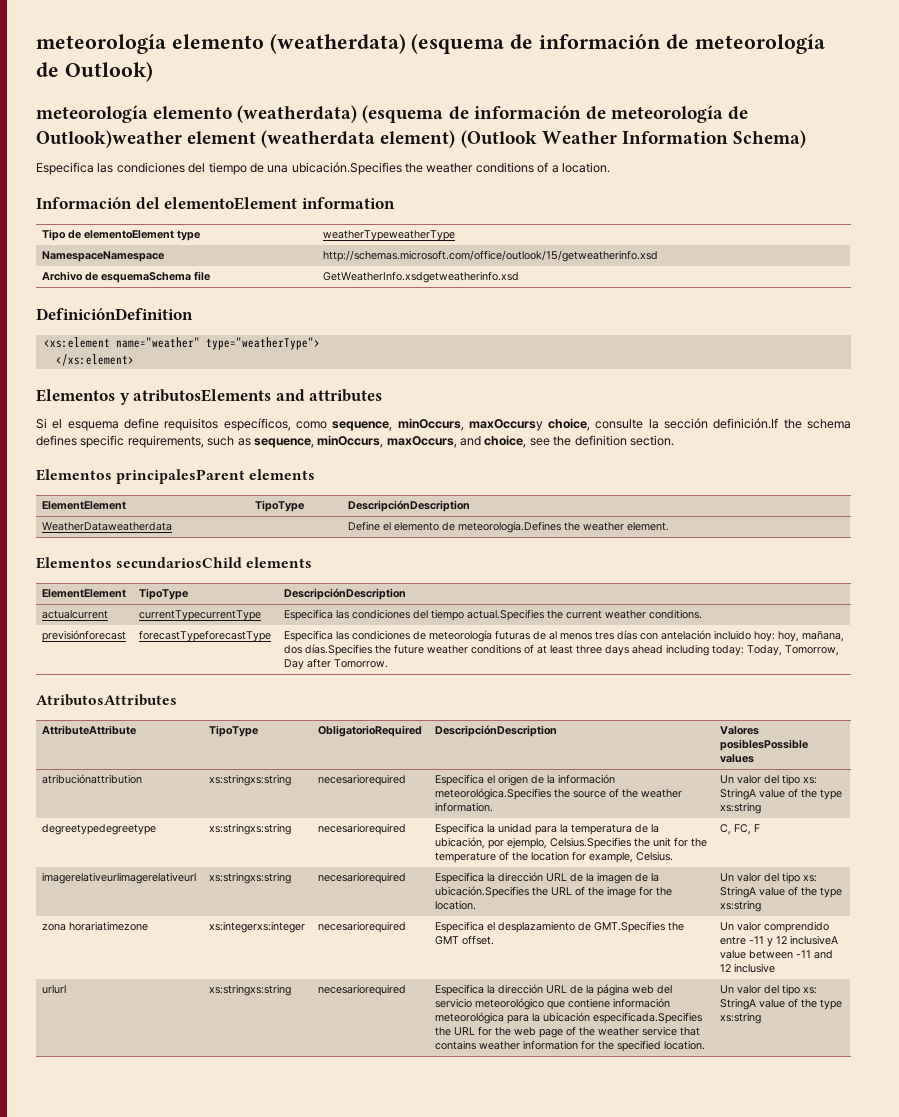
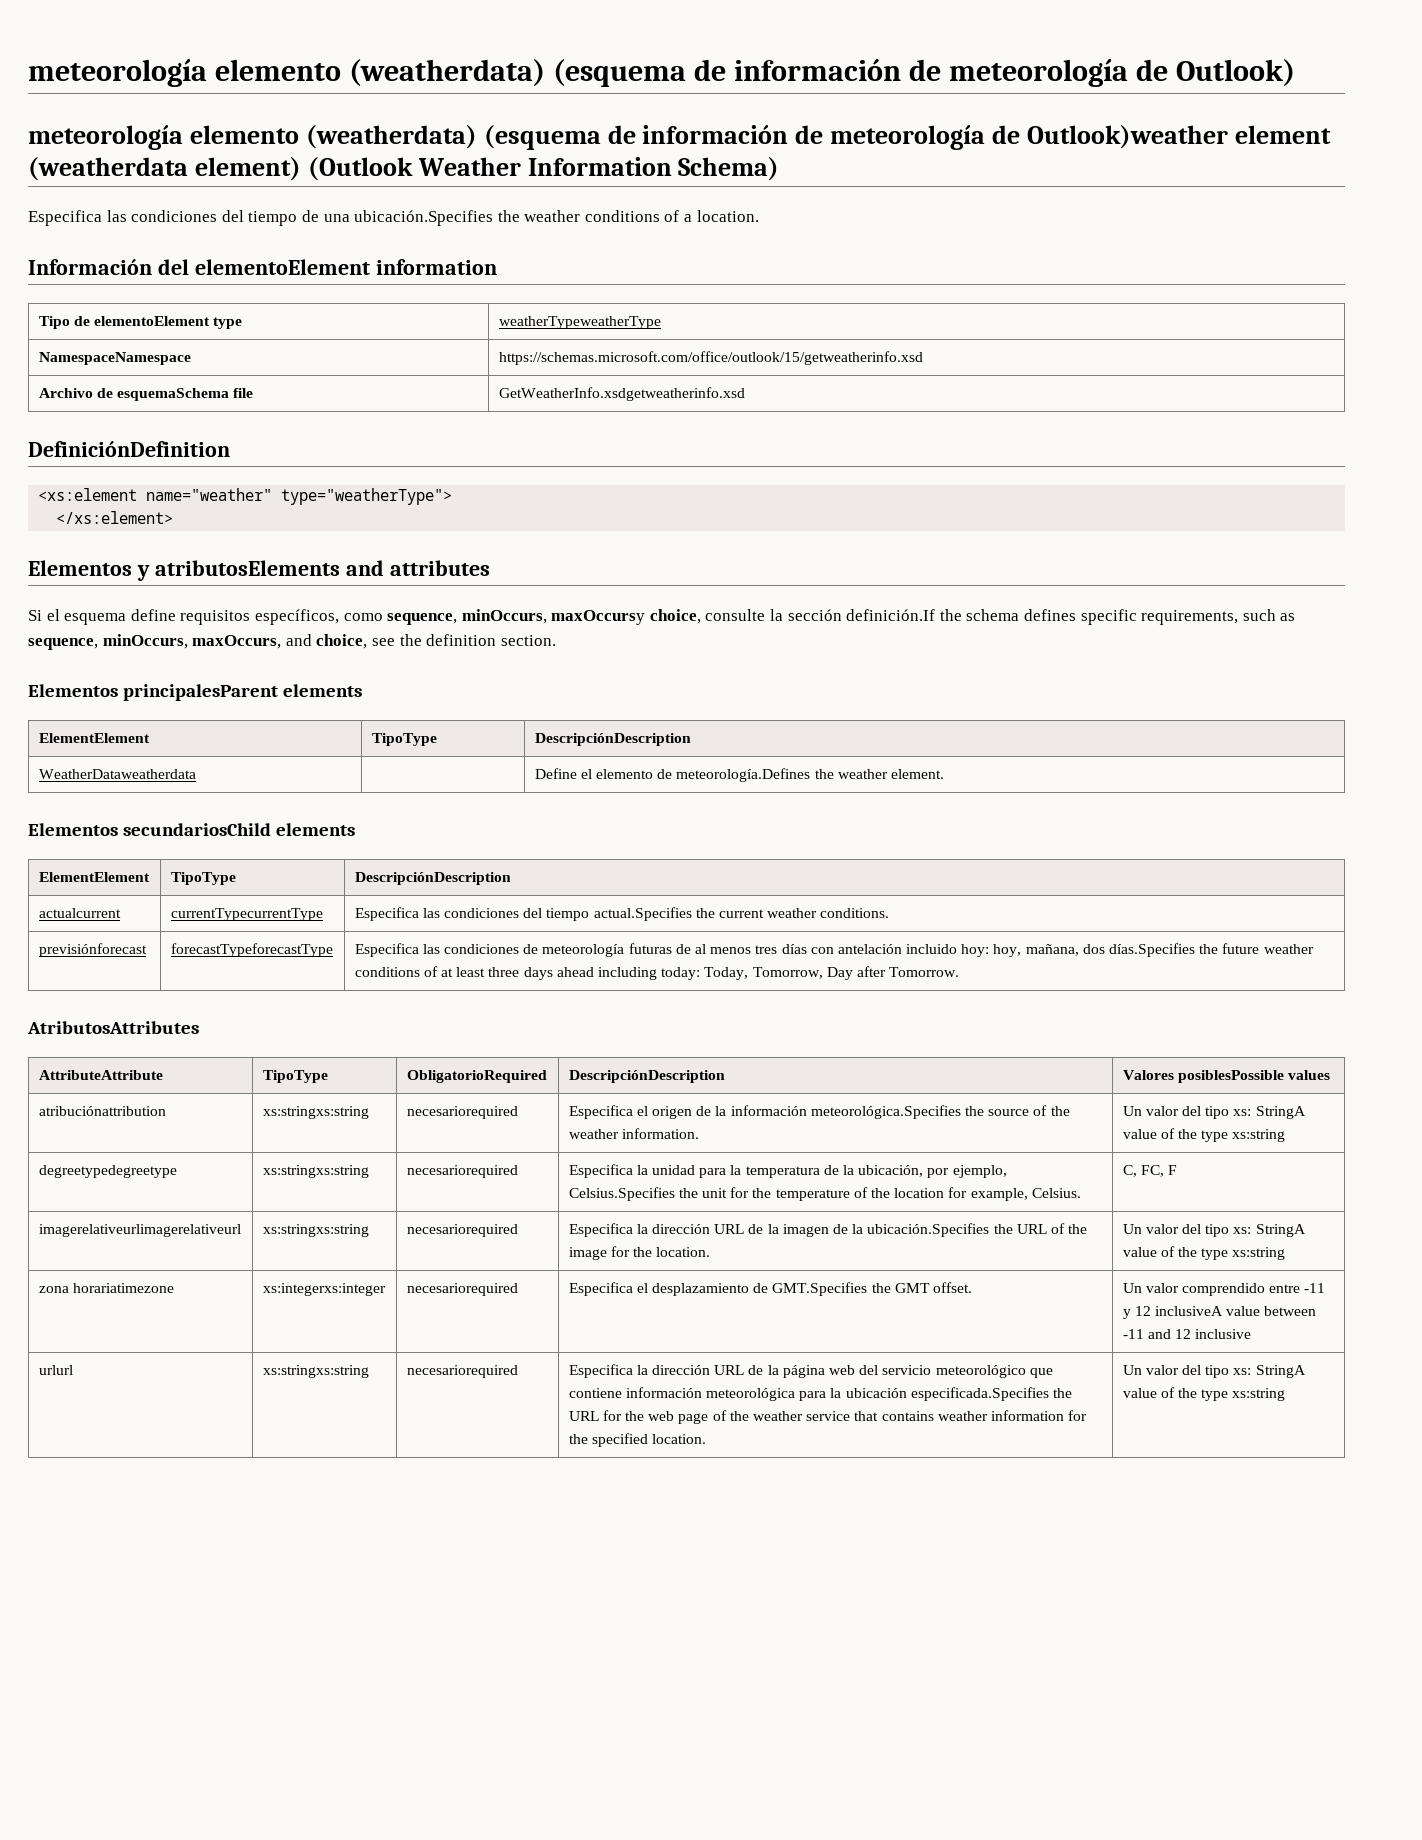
- NamespaceNamespace | http://schemas.microsoft.com/office/outlook/15/getweatherinfo.xsd
+ NamespaceNamespace | https://schemas.microsoft.com/office/outlook/15/getweatherinfo.xsd

